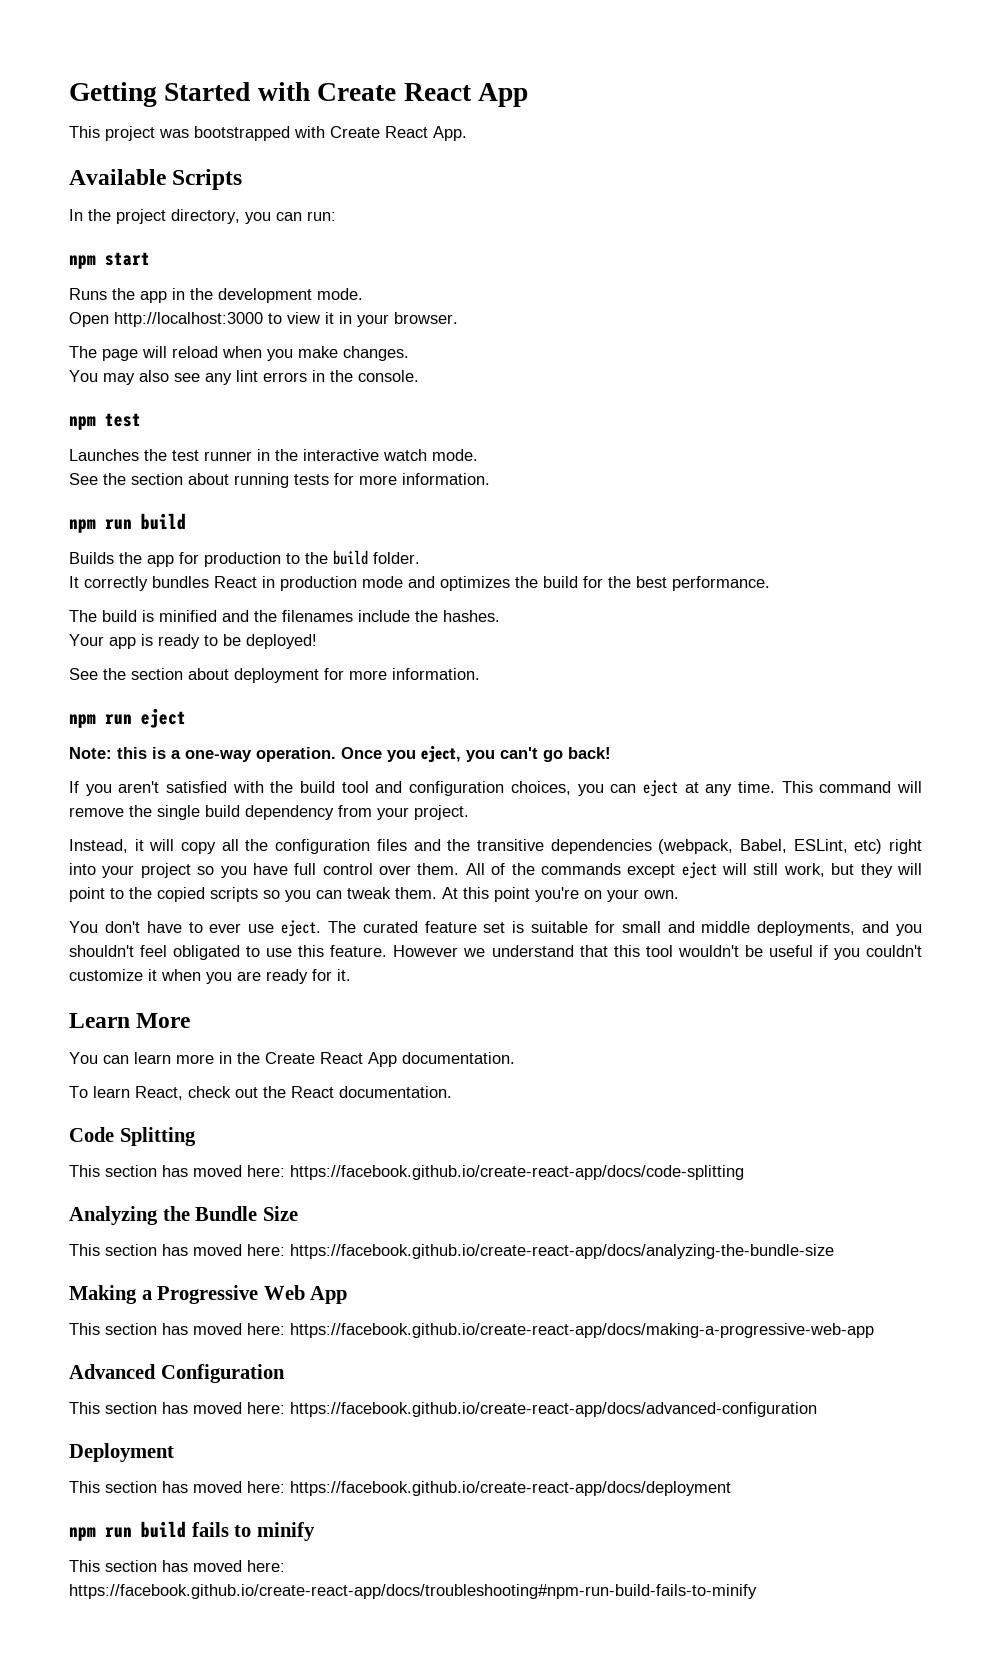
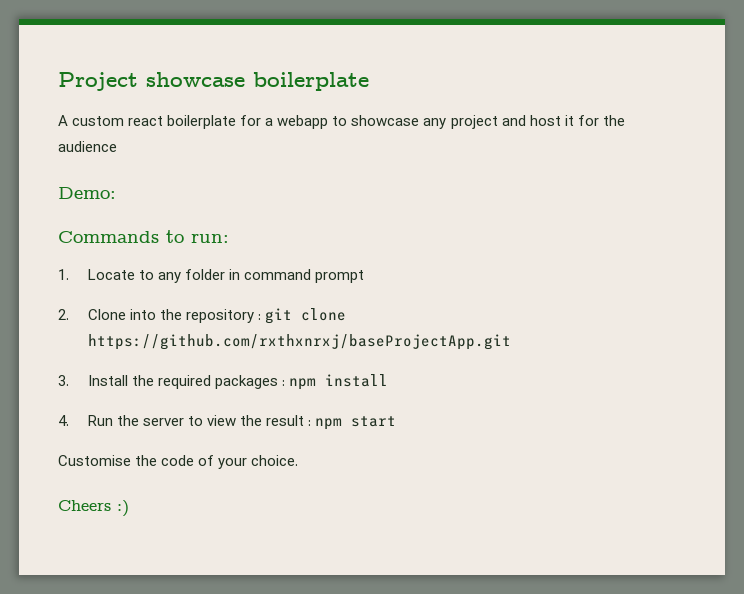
- Getting Started with Create React App
- This project was bootstrapped with Create React App.
- Available Scripts
- In the project directory, you can run:
- npm start
- Runs the app in the development mode.
- Open http://localhost:3000 to view it in your browser.
- The page will reload when you make changes.
- You may also see any lint errors in the console.
- npm test
- Launches the test runner in the interactive watch mode.
- See the section about running tests for more information.
- npm run build
- Builds the app for production to the build folder.
- It correctly bundles React in production mode and optimizes the build for the best performance.
- The build is minified and the filenames include the hashes.
- Your app is ready to be deployed!
- See the section about deployment for more information.
- npm run eject
- Note: this is a one-way operation. Once you eject, you can't go back!
- If you aren't satisfied with the build tool and configuration choices, you can eject at any time. This command will remove the single build dependency from your project.
- Instead, it will copy all the configuration files and the transitive dependencies (webpack, Babel, ESLint, etc) right into your project so you have full control over them. All of the commands except eject will still work, but they will point to the copied scripts so you can tweak them. At this point you're on your own.
- You don't have to ever use eject. The curated feature set is suitable for small and middle deployments, and you shouldn't feel obligated to use this feature. However we understand that this tool wouldn't be useful if you couldn't customize it when you are ready for it.
- Learn More
- You can learn more in the Create React App documentation.
- To learn React, check out the React documentation.
- Code Splitting
- This section has moved here: https://facebook.github.io/create-react-app/docs/code-splitting
- Analyzing the Bundle Size
- This section has moved here: https://facebook.github.io/create-react-app/docs/analyzing-the-bundle-size
- Making a Progressive Web App
- This section has moved here: https://facebook.github.io/create-react-app/docs/making-a-progressive-web-app
- Advanced Configuration
- This section has moved here: https://facebook.github.io/create-react-app/docs/advanced-configuration
- Deployment
- This section has moved here: https://facebook.github.io/create-react-app/docs/deployment
- npm run build fails to minify
- This section has moved here: https://facebook.github.io/create-react-app/docs/troubleshooting#npm-run-build-fails-to-minify
+ Project showcase boilerplate
+ A custom react boilerplate for a webapp to showcase any project and host it for the audience
+ Demo:
+ Commands to run:
+ 1. Locate to any folder in command prompt
+ 2. Clone into the repository : git clone https://github.com/rxthxnrxj/baseProjectApp.git
+ 3. Install the required packages : npm install
+ 4. Run the server to view the result : npm start
+ Customise the code of your choice.
+ Cheers :)

